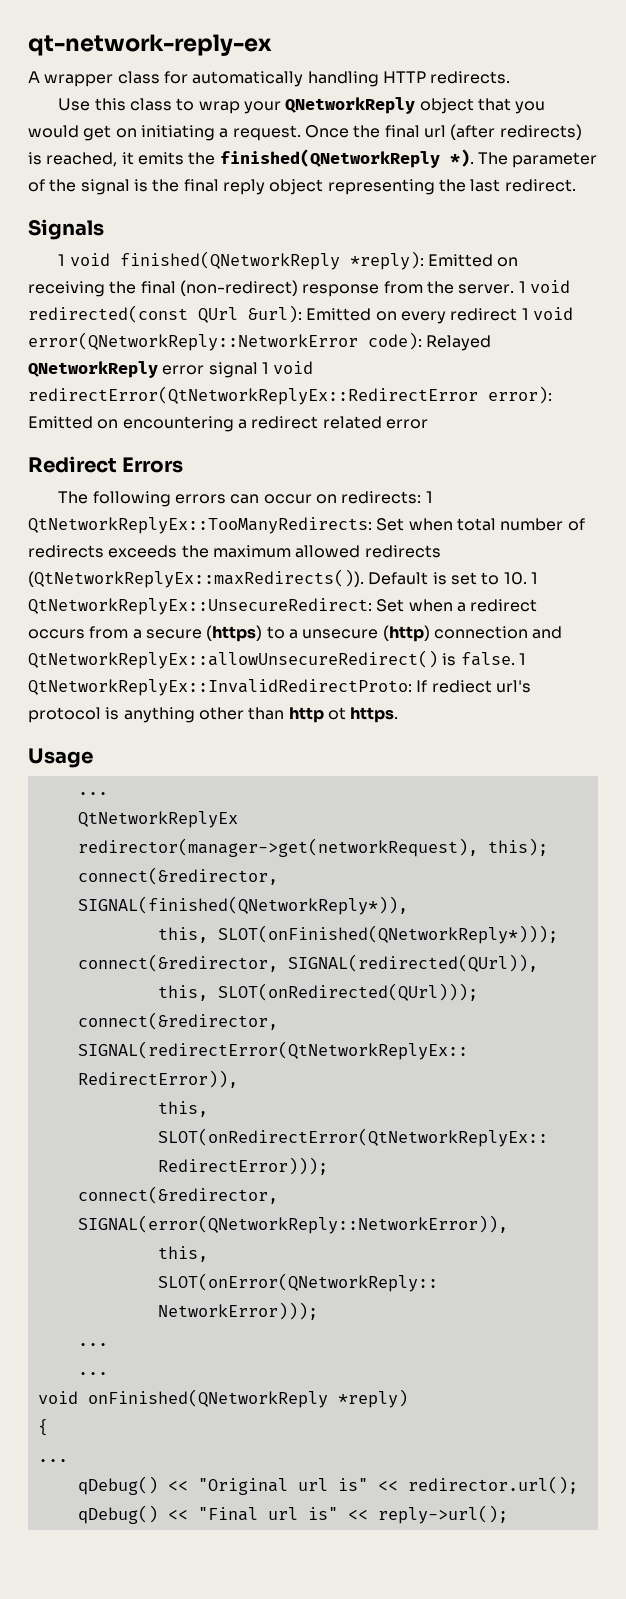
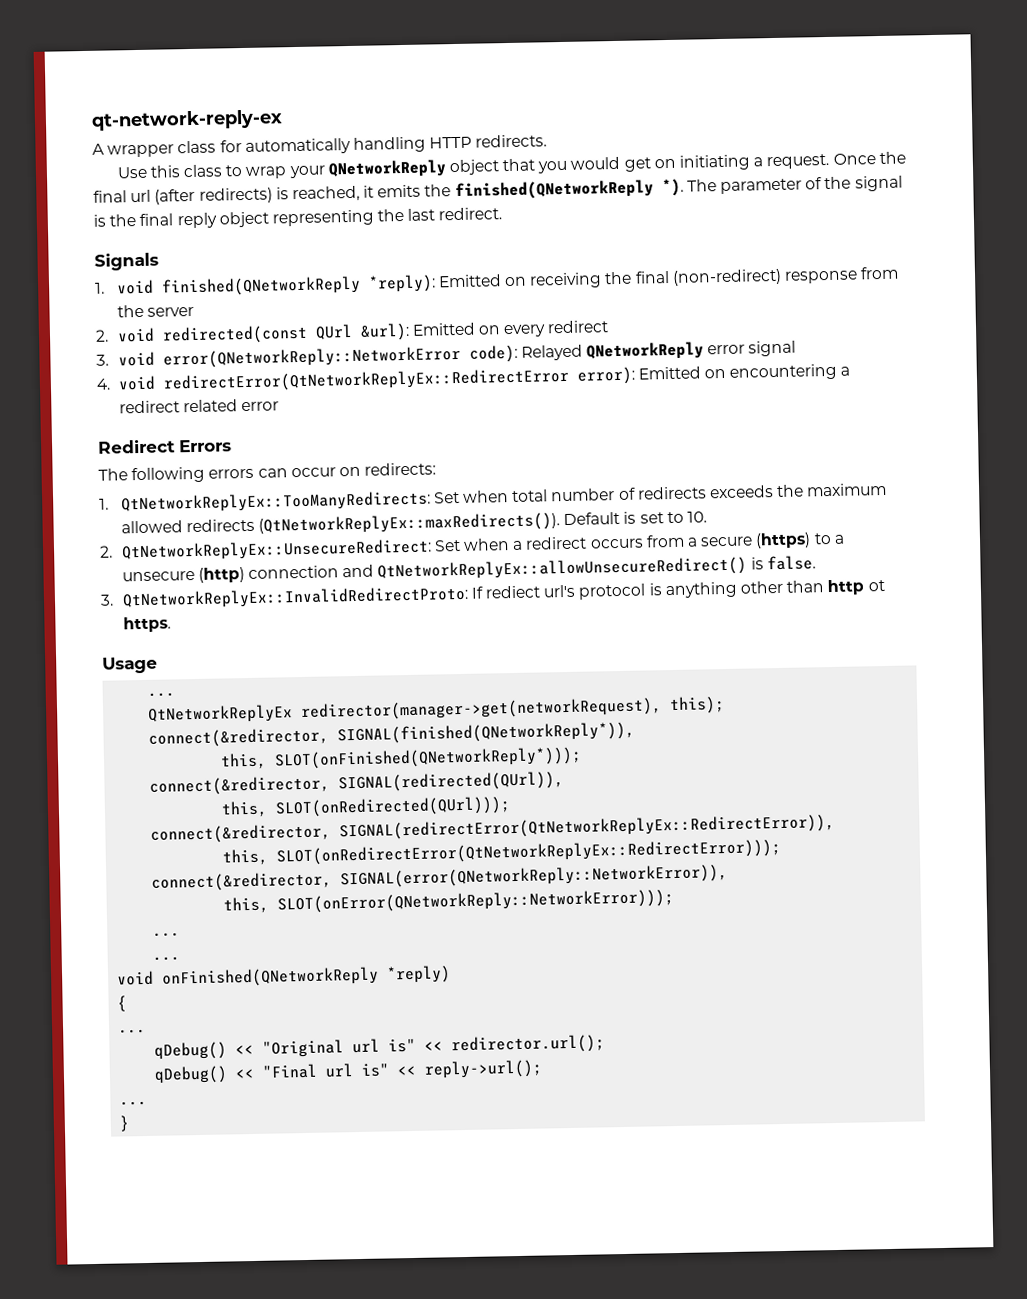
- 1 void finished(QNetworkReply *reply): Emitted on receiving the final (non-redirect) response from the server. 1 void redirected(const QUrl &url): Emitted on every redirect 1 void error(QNetworkReply::NetworkError code): Relayed QNetworkReply error signal 1 void redirectError(QtNetworkReplyEx::RedirectError error): Emitted on encountering a redirect related error
+ 1. void finished(QNetworkReply *reply): Emitted on receiving the final (non-redirect) response from the server
+ 2. void redirected(const QUrl &url): Emitted on every redirect
+ 3. void error(QNetworkReply::NetworkError code): Relayed QNetworkReply error signal
+ 4. void redirectError(QtNetworkReplyEx::RedirectError error): Emitted on encountering a redirect related error
- The following errors can occur on redirects: 1 QtNetworkReplyEx::TooManyRedirects: Set when total number of redirects exceeds the maximum allowed redirects (QtNetworkReplyEx::maxRedirects()).
+ The following errors can occur on redirects:
+ 1. QtNetworkReplyEx::TooManyRedirects: Set when total number of redirects exceeds the maximum allowed redirects (QtNetworkReplyEx::maxRedirects()).
- Default is set to 10. 1 QtNetworkReplyEx::UnsecureRedirect: Set when a redirect occurs from a secure (https) to a unsecure (http) connection and QtNetworkReplyEx::allowUnsecureRedirect() is false. 1 QtNetworkReplyEx::InvalidRedirectProto: If rediect url's protocol is anything other than http ot https.
+ Default is set to 10.
+ 2. QtNetworkReplyEx::UnsecureRedirect: Set when a redirect occurs from a secure (https) to a unsecure (http) connection and QtNetworkReplyEx::allowUnsecureRedirect() is false.
+ 3. QtNetworkReplyEx::InvalidRedirectProto: If rediect url's protocol is anything other than http ot https.
  qDebug() << "Final url is" << reply->url();
+ ...
+ }

